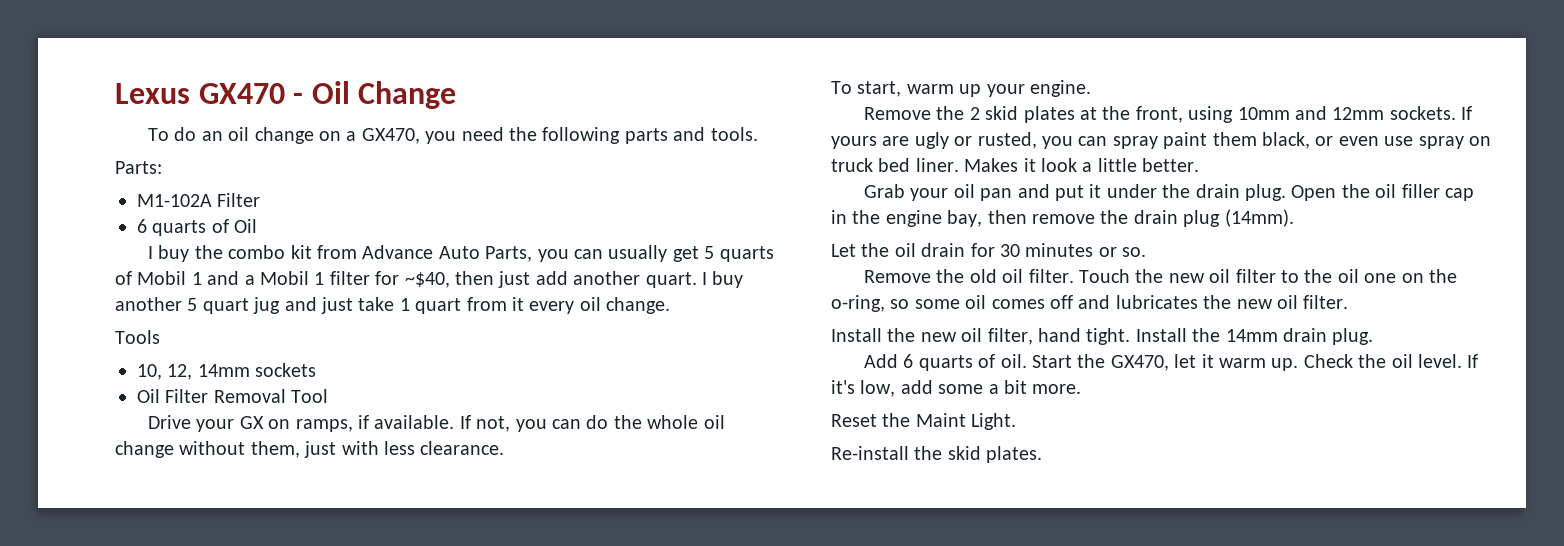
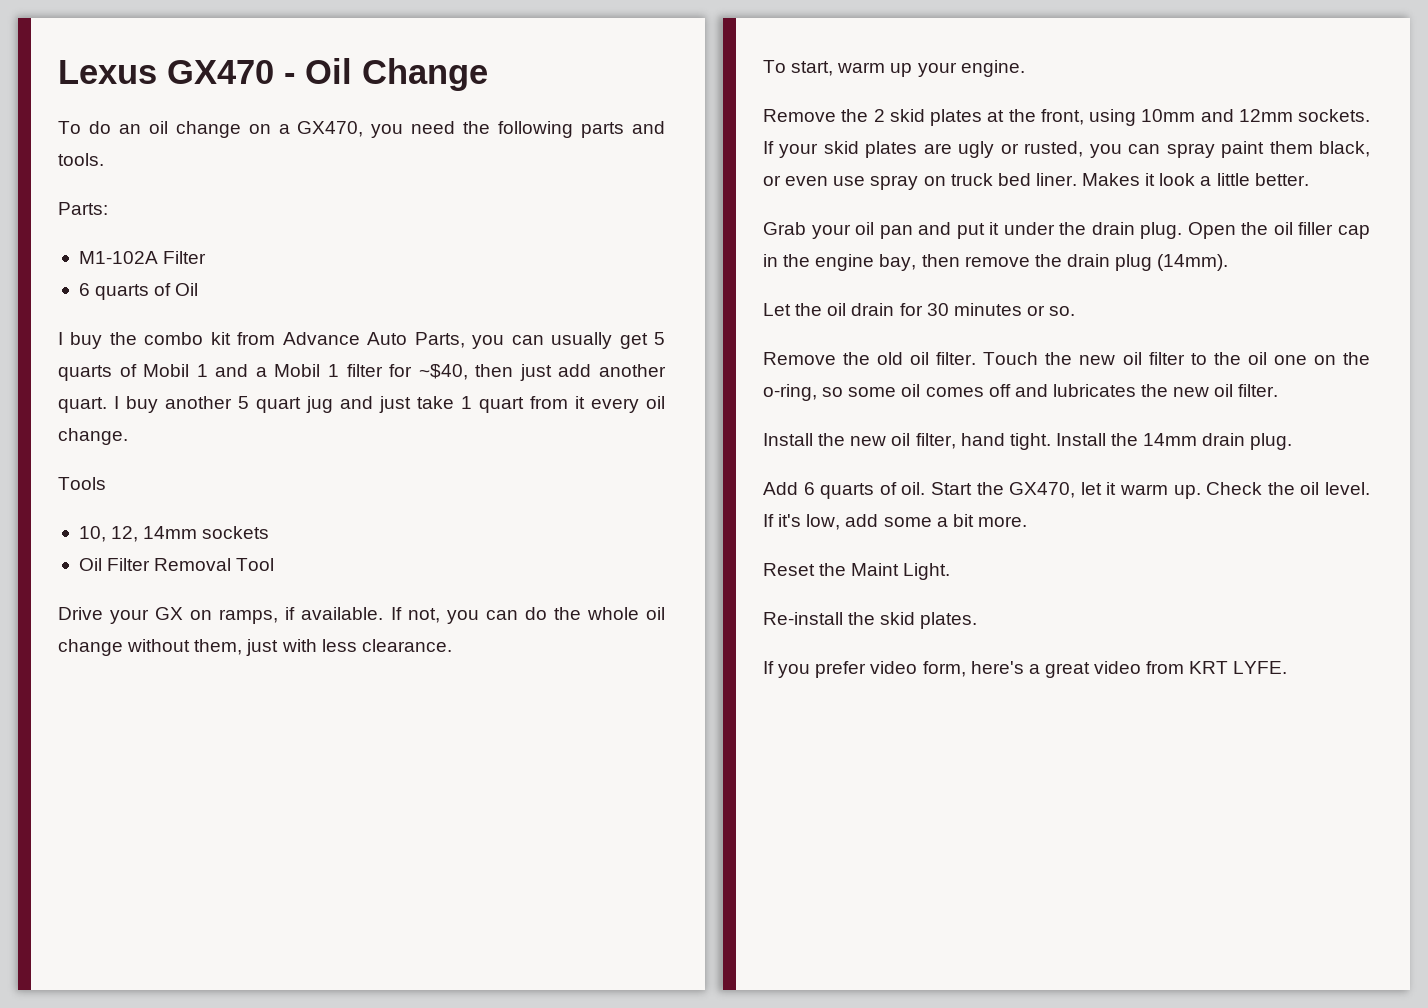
- If yours are ugly or rusted, you can spray paint them black, or even use spray on truck bed liner.
+ If your skid plates are ugly or rusted, you can spray paint them black, or even use spray on truck bed liner.
+ If you prefer video form, here's a great video from KRT LYFE.

